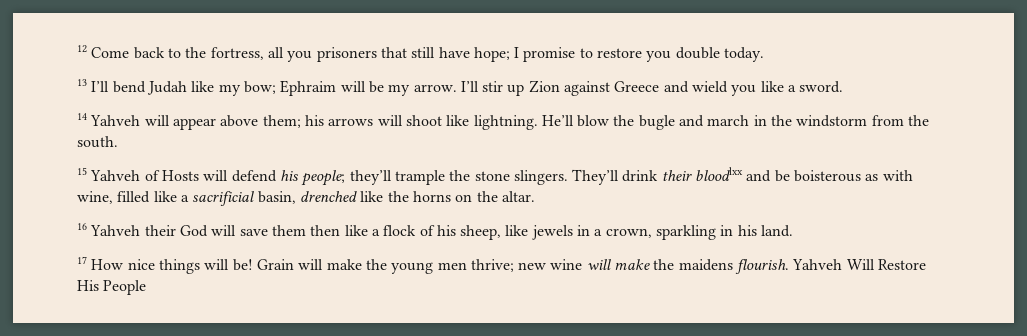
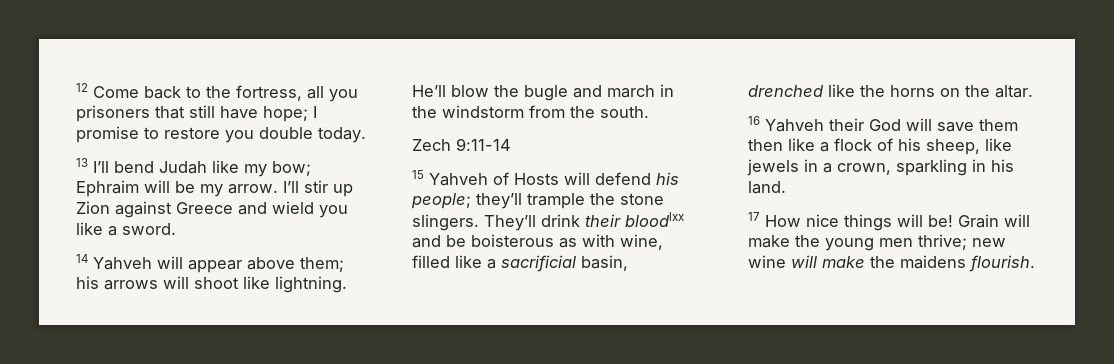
+ Zech 9:11-14
- Yahveh Will Restore His People

